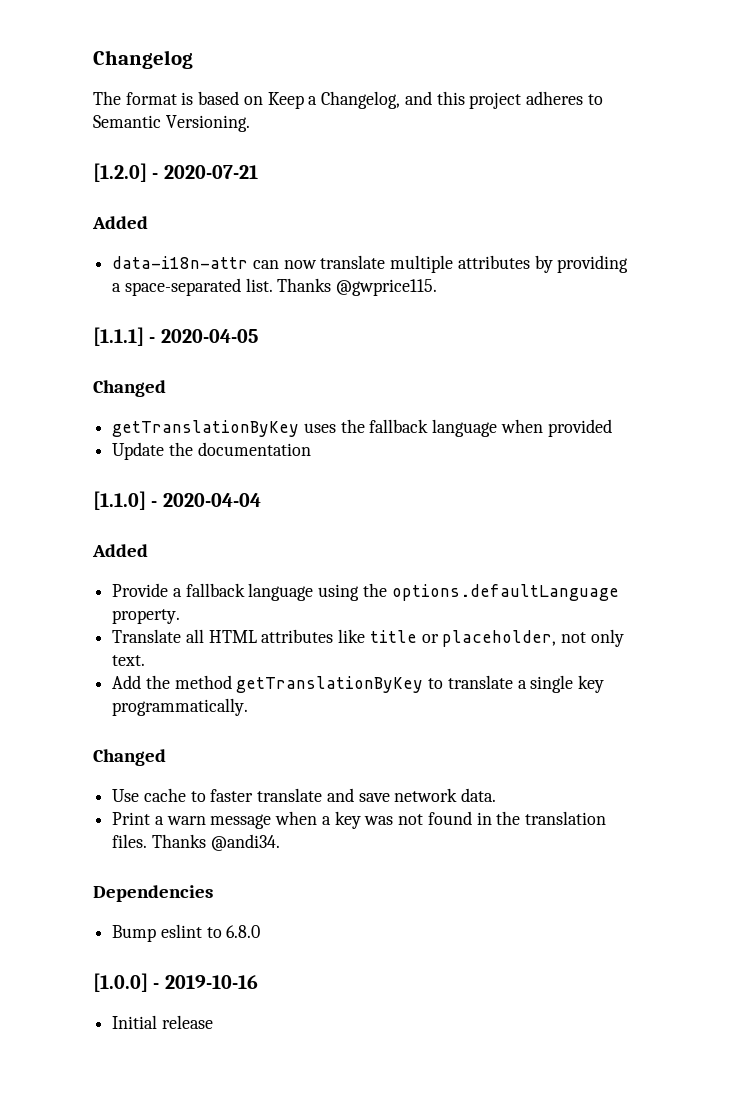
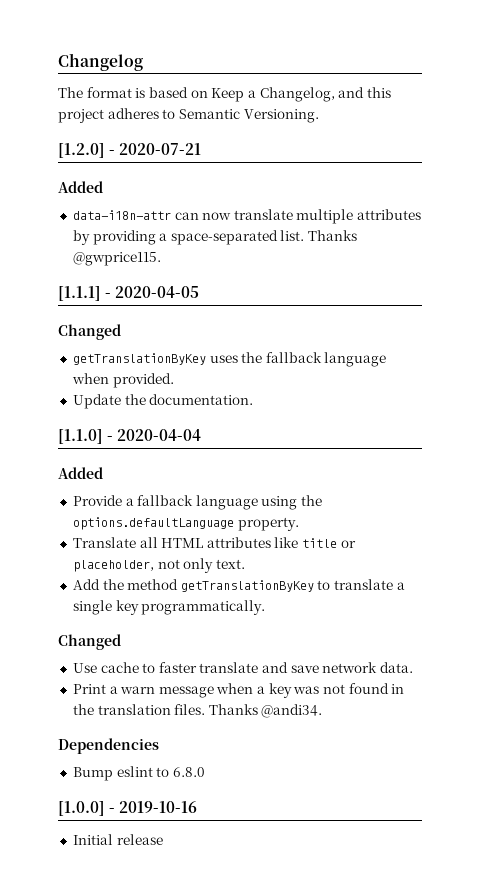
- getTranslationByKey uses the fallback language when provided
+ getTranslationByKey uses the fallback language when provided.
- Update the documentation
+ Update the documentation.

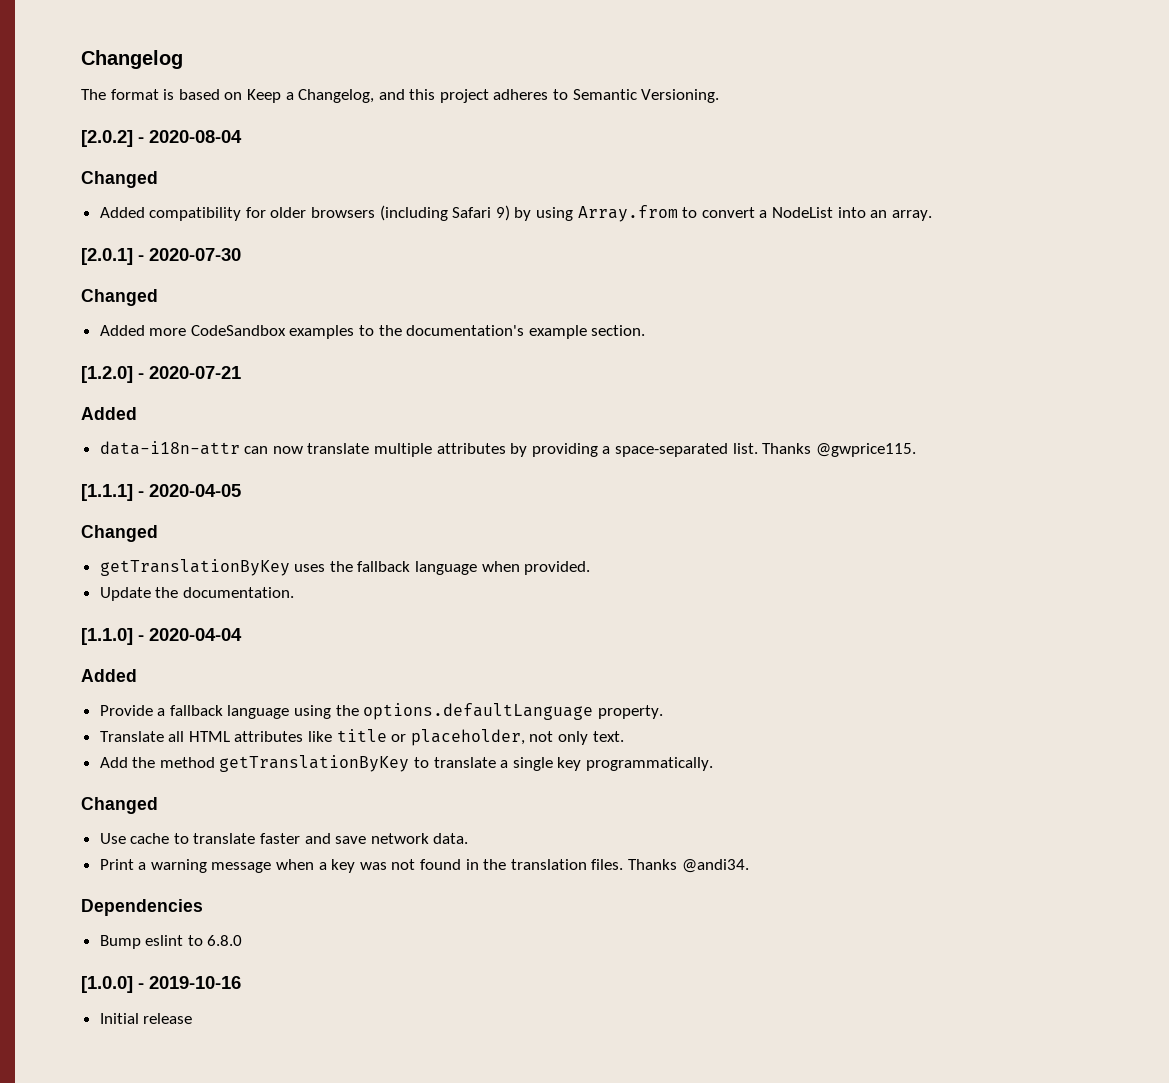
+ [2.0.2] - 2020-08-04
+ Changed
+ Added compatibility for older browsers (including Safari 9) by using Array.from to convert a NodeList into an array.
+ [2.0.1] - 2020-07-30
+ Changed
+ Added more CodeSandbox examples to the documentation's example section.
- Use cache to faster translate and save network data.
+ Use cache to translate faster and save network data.
- Print a warn message when a key was not found in the translation files.
+ Print a warning message when a key was not found in the translation files.

